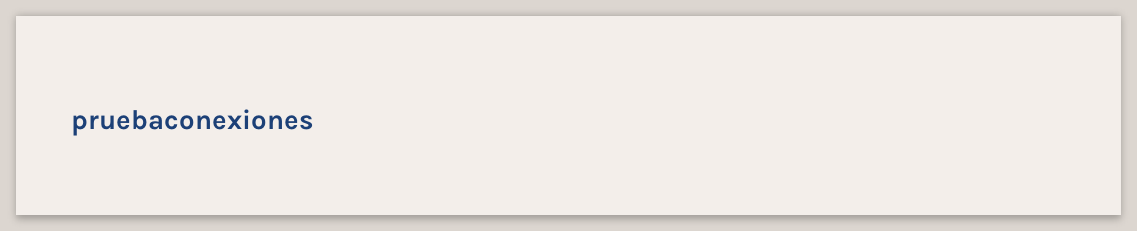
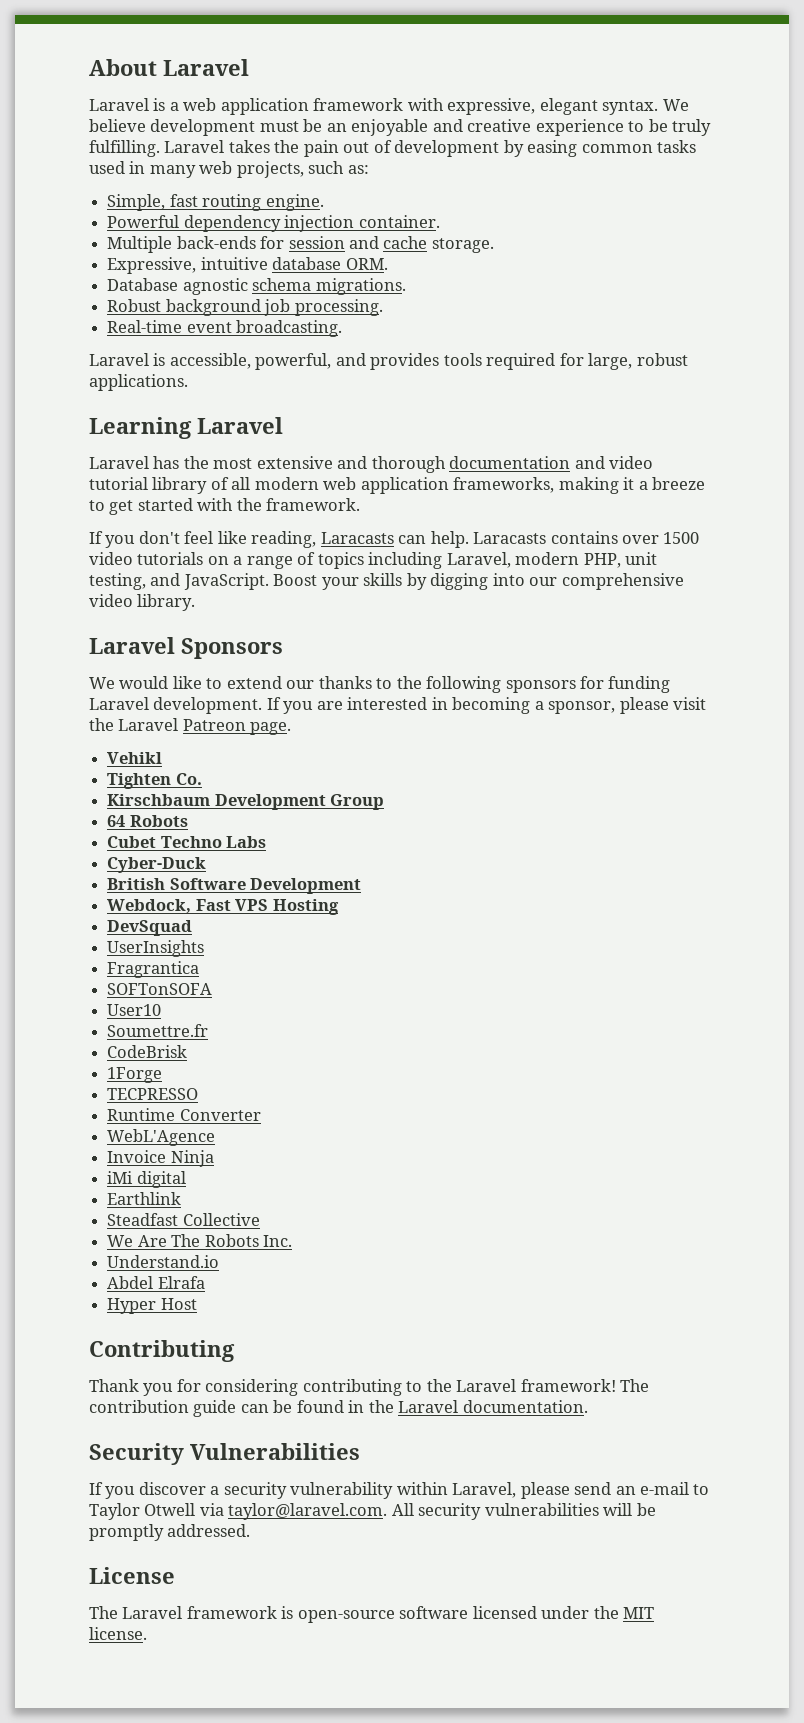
- pruebaconexiones
+ About Laravel
+ Laravel is a web application framework with expressive, elegant syntax. We believe development must be an enjoyable and creative experience to be truly fulfilling. Laravel takes the pain out of development by easing common tasks used in many web projects, such as:
+ Simple, fast routing engine.
+ Powerful dependency injection container.
+ Multiple back-ends for session and cache storage.
+ Expressive, intuitive database ORM.
+ Database agnostic schema migrations.
+ Robust background job processing.
+ Real-time event broadcasting.
+ Laravel is accessible, powerful, and provides tools required for large, robust applications.
+ Learning Laravel
+ Laravel has the most extensive and thorough documentation and video tutorial library of all modern web application frameworks, making it a breeze to get started with the framework.
+ If you don't feel like reading, Laracasts can help. Laracasts contains over 1500 video tutorials on a range of topics including Laravel, modern PHP, unit testing, and JavaScript. Boost your skills by digging into our comprehensive video library.
+ Laravel Sponsors
+ We would like to extend our thanks to the following sponsors for funding Laravel development. If you are interested in becoming a sponsor, please visit the Laravel Patreon page.
+ Vehikl
+ Tighten Co.
+ Kirschbaum Development Group
+ 64 Robots
+ Cubet Techno Labs
+ Cyber-Duck
+ British Software Development
+ Webdock, Fast VPS Hosting
+ DevSquad
+ UserInsights
+ Fragrantica
+ SOFTonSOFA
+ User10
+ Soumettre.fr
+ CodeBrisk
+ 1Forge
+ TECPRESSO
+ Runtime Converter
+ WebL'Agence
+ Invoice Ninja
+ iMi digital
+ Earthlink
+ Steadfast Collective
+ We Are The Robots Inc.
+ Understand.io
+ Abdel Elrafa
+ Hyper Host
+ Contributing
+ Thank you for considering contributing to the Laravel framework! The contribution guide can be found in the Laravel documentation.
+ Security Vulnerabilities
+ If you discover a security vulnerability within Laravel, please send an e-mail to Taylor Otwell via taylor@laravel.com. All security vulnerabilities will be promptly addressed.
+ License
+ The Laravel framework is open-source software licensed under the MIT license.

